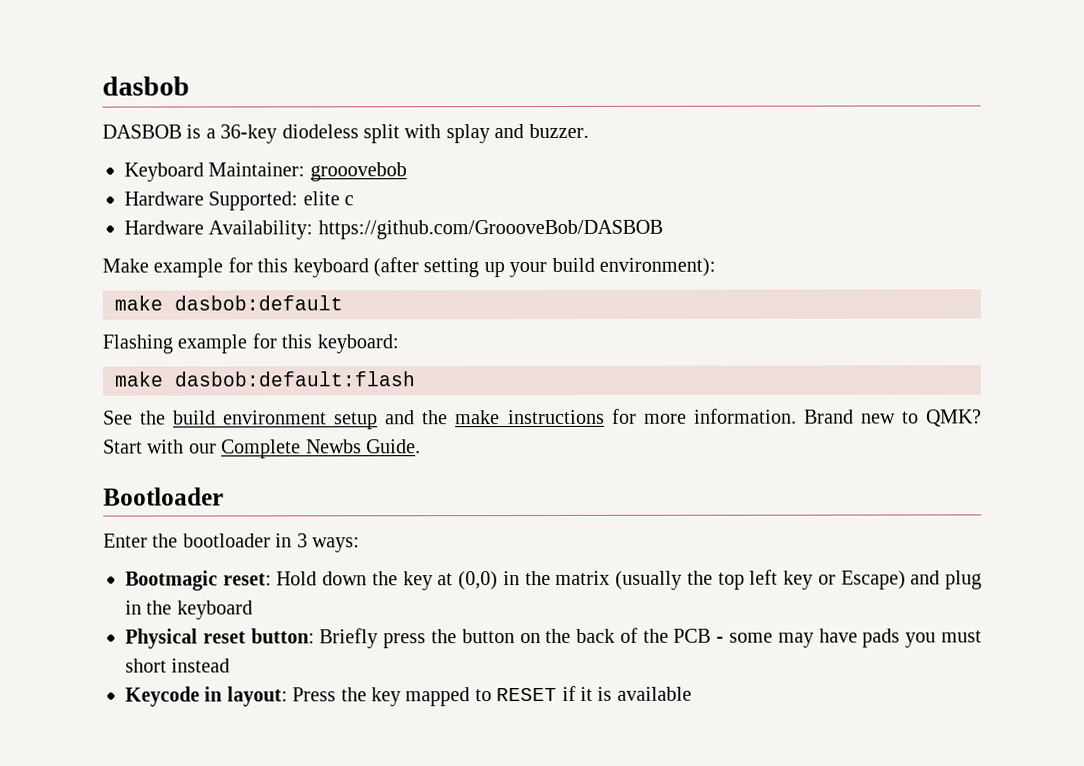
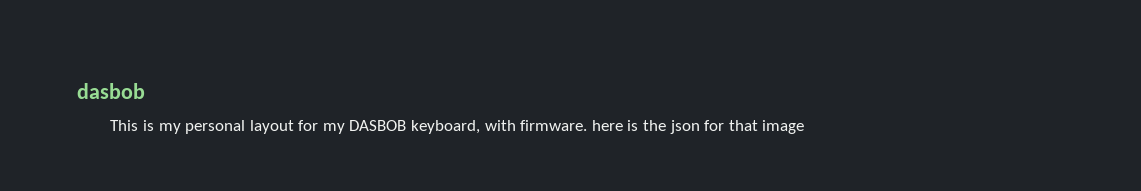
- DASBOB is a 36-key diodeless split with splay and buzzer.
- Keyboard Maintainer: grooovebob
- Hardware Supported: elite c
- Hardware Availability: https://github.com/GroooveBob/DASBOB
- Make example for this keyboard (after setting up your build environment):
- make dasbob:default
- Flashing example for this keyboard:
- make dasbob:default:flash
- See the build environment setup and the make instructions for more information. Brand new to QMK? Start with our Complete Newbs Guide.
- Bootloader
- Enter the bootloader in 3 ways:
- Bootmagic reset: Hold down the key at (0,0) in the matrix (usually the top left key or Escape) and plug in the keyboard
- Physical reset button: Briefly press the button on the back of the PCB - some may have pads you must short instead
- Keycode in layout: Press the key mapped to RESET if it is available
+ This is my personal layout for my DASBOB keyboard, with firmware. here is the json for that image

